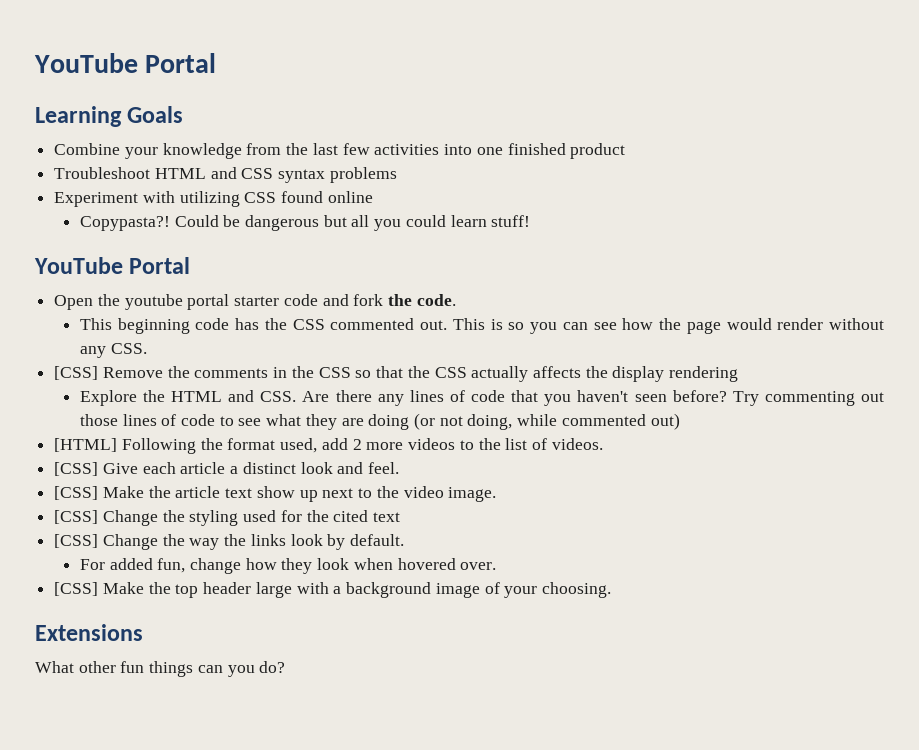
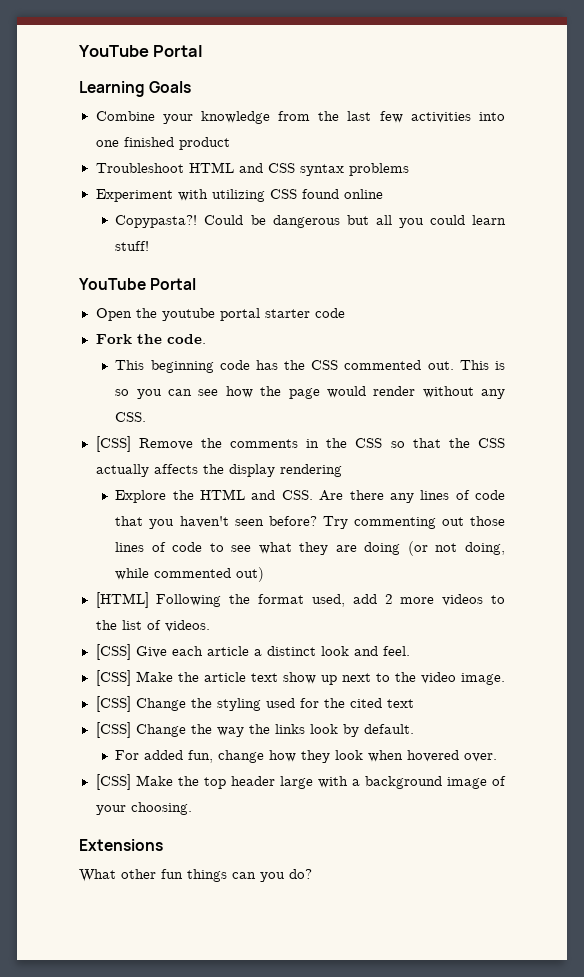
- Open the youtube portal starter code and fork the code.
+ Open the youtube portal starter code
+ Fork the code.

